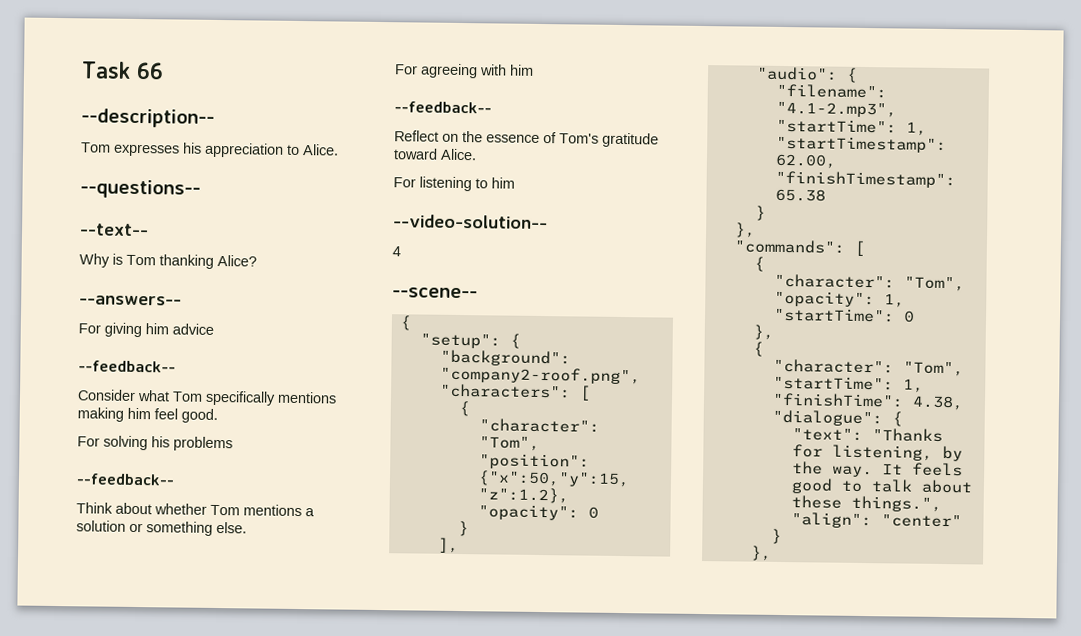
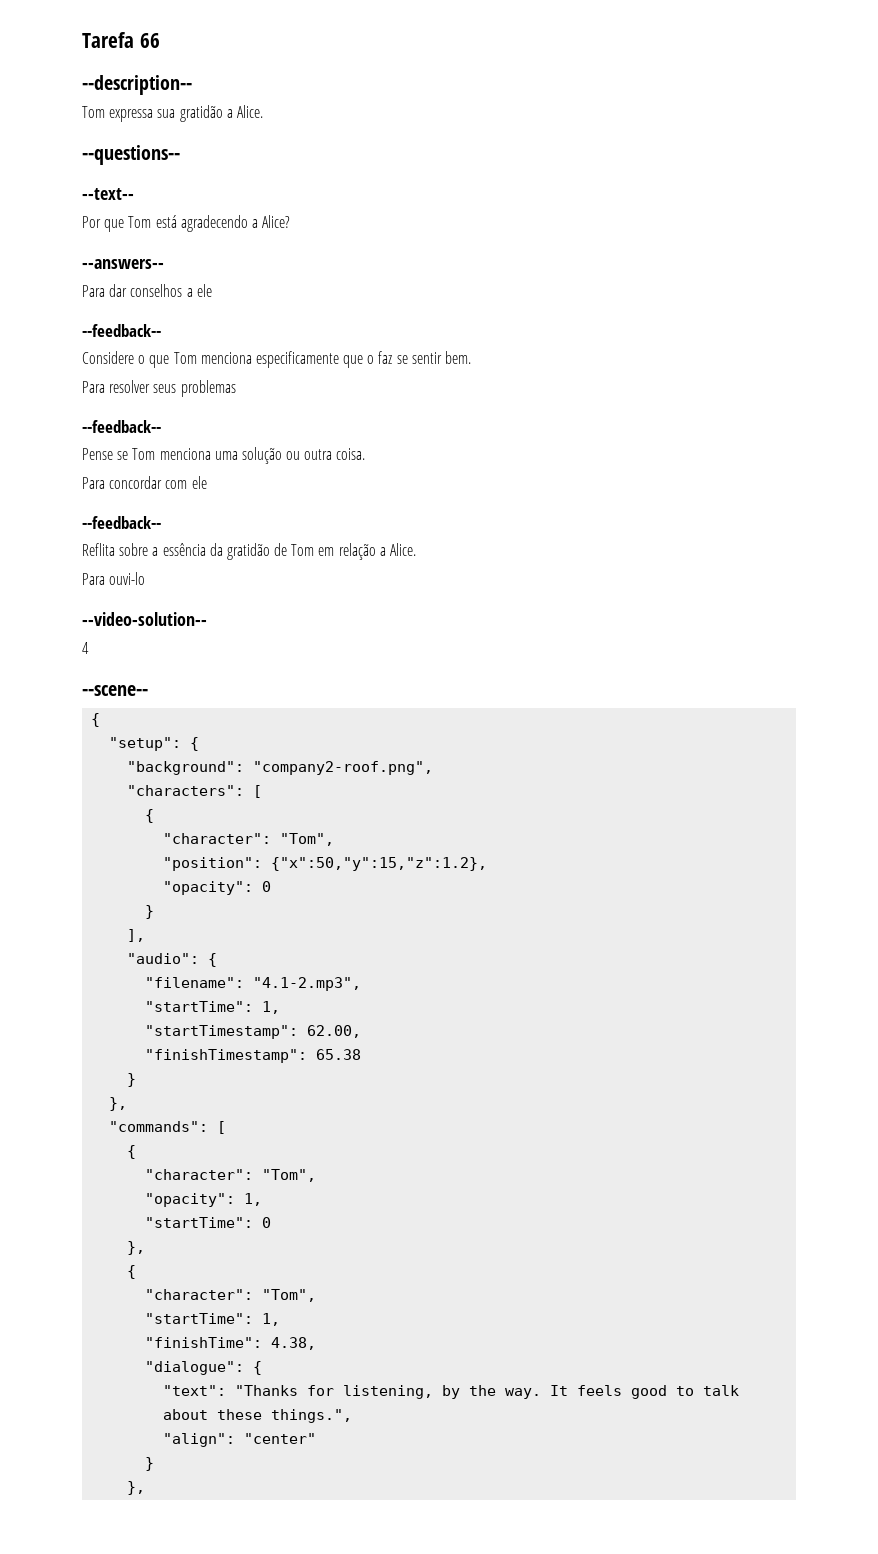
- Task 66
+ Tarefa 66
- Tom expresses his appreciation to Alice.
+ Tom expressa sua gratidão a Alice.
- Why is Tom thanking Alice?
+ Por que Tom está agradecendo a Alice?
  --answers--
- For giving him advice
+ Para dar conselhos a ele
  --feedback--
- Consider what Tom specifically mentions making him feel good.
- For solving his problems
+ Considere o que Tom menciona especificamente que o faz se sentir bem.
+ Para resolver seus problemas
  --feedback--
- Think about whether Tom mentions a solution or something else.
- For agreeing with him
+ Pense se Tom menciona uma solução ou outra coisa.
+ Para concordar com ele
  --feedback--
- Reflect on the essence of Tom's gratitude toward Alice.
- For listening to him
+ Reflita sobre a essência da gratidão de Tom em relação a Alice.
+ Para ouvi-lo

